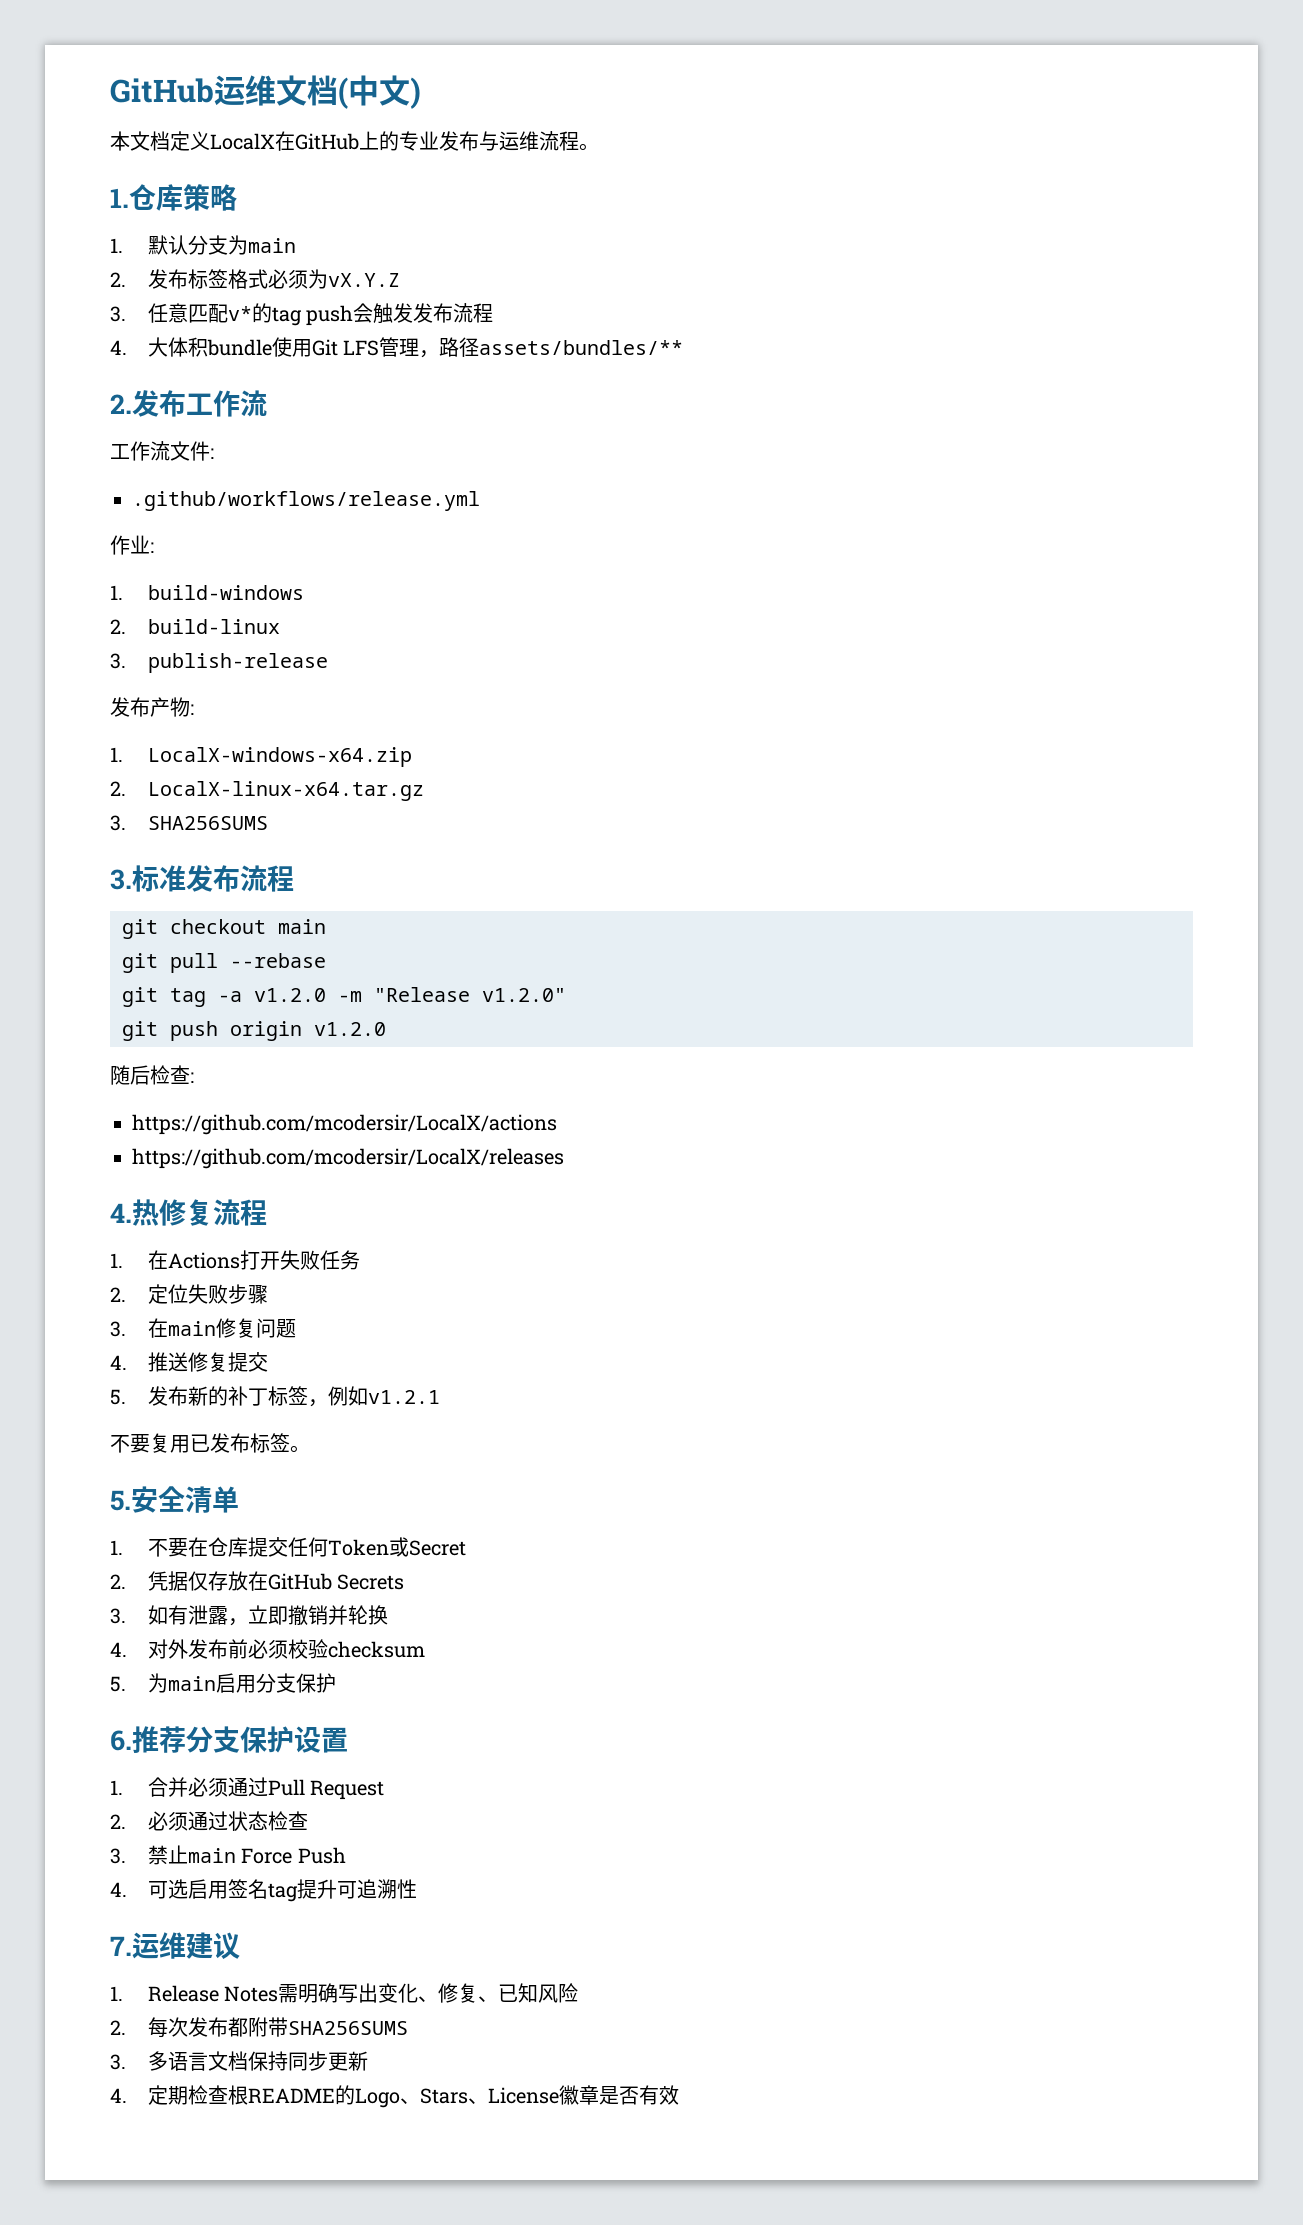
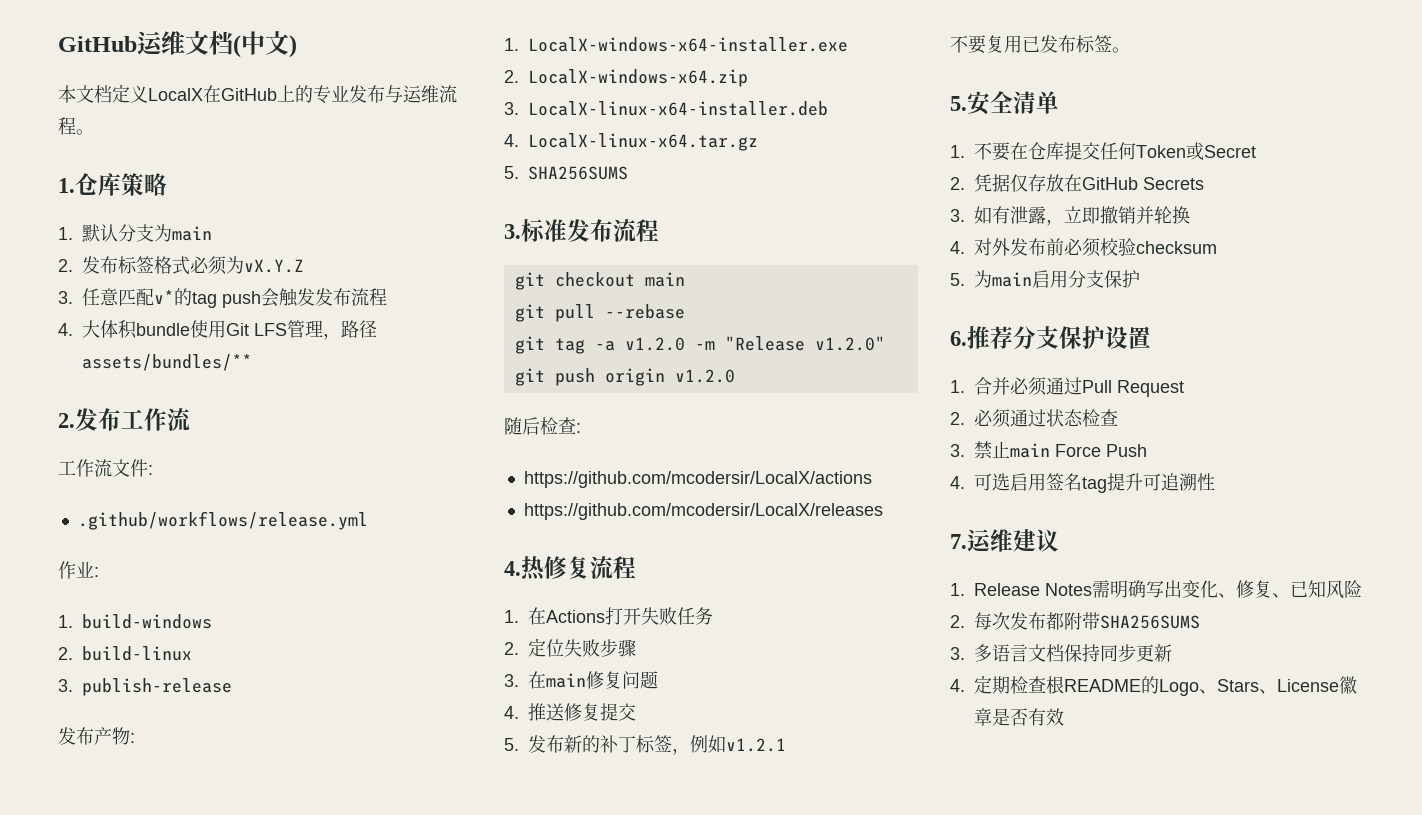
- 1. LocalX-windows-x64.zip
+ 1. LocalX-windows-x64-installer.exe
+ 2. LocalX-windows-x64.zip
- 2. LocalX-linux-x64.tar.gz
+ 3. LocalX-linux-x64-installer.deb
+ 4. LocalX-linux-x64.tar.gz
- 3. SHA256SUMS
+ 5. SHA256SUMS

